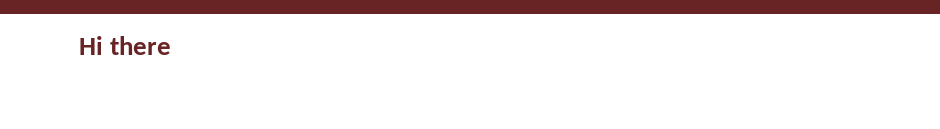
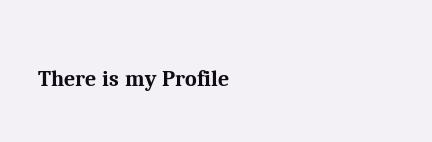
- Hi there
+ There is my Profile

